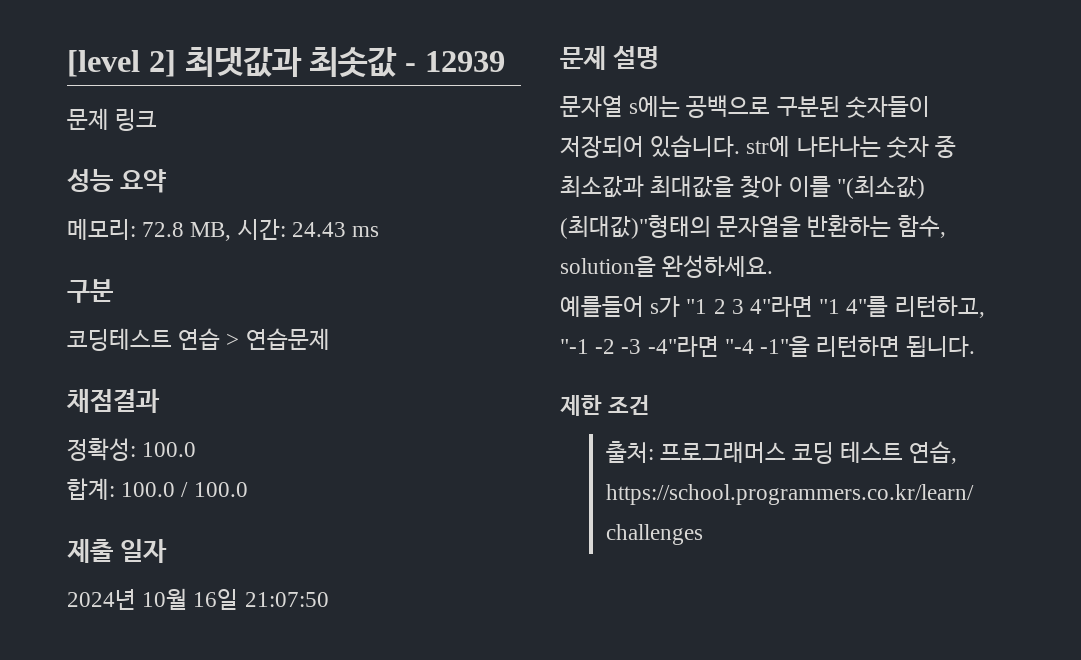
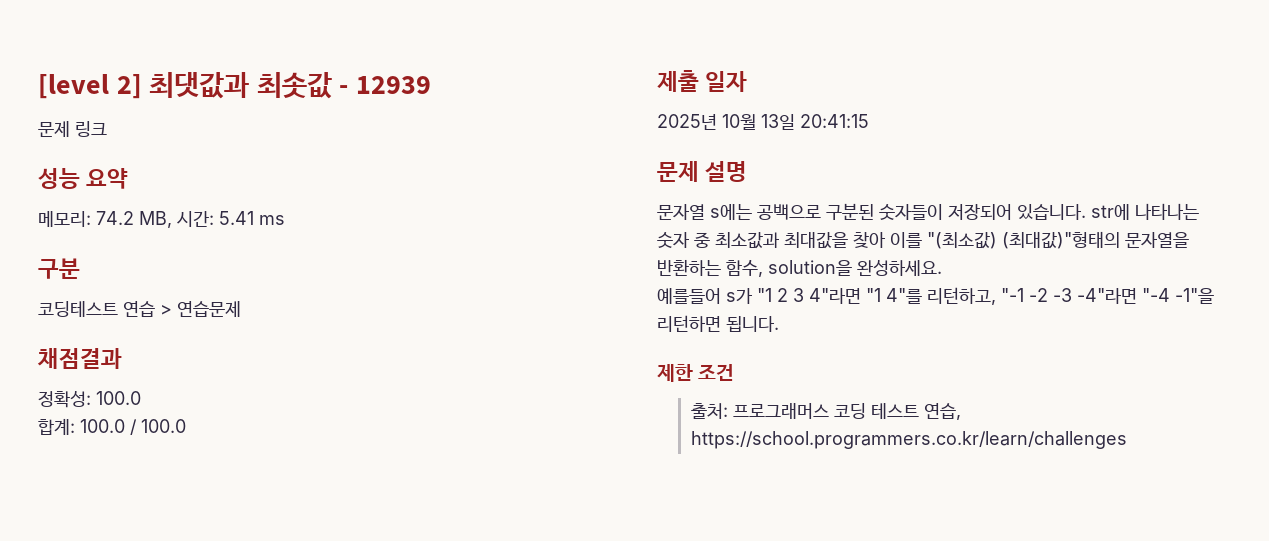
- 메모리: 72.8 MB, 시간: 24.43 ms
+ 메모리: 74.2 MB, 시간: 5.41 ms
- 2024년 10월 16일 21:07:50
+ 2025년 10월 13일 20:41:15

